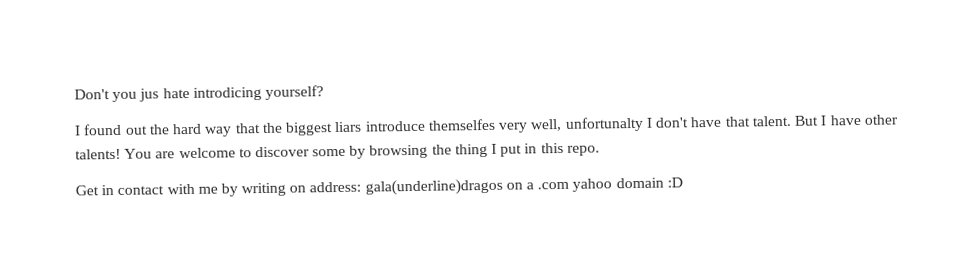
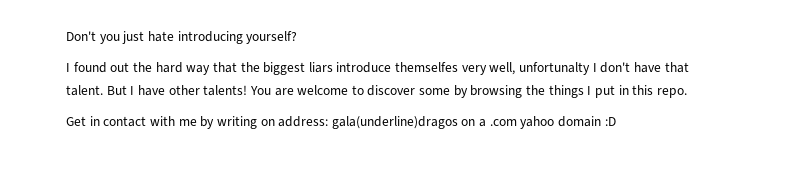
- Don't you jus hate introdicing yourself?
+ Don't you just hate introducing yourself?
- You are welcome to discover some by browsing the thing I put in this repo.
+ You are welcome to discover some by browsing the things I put in this repo.

